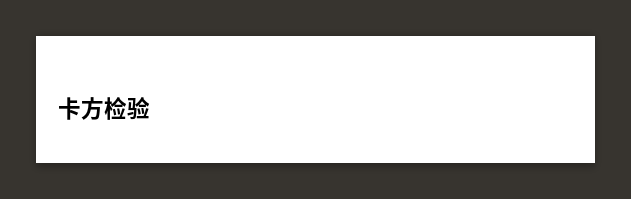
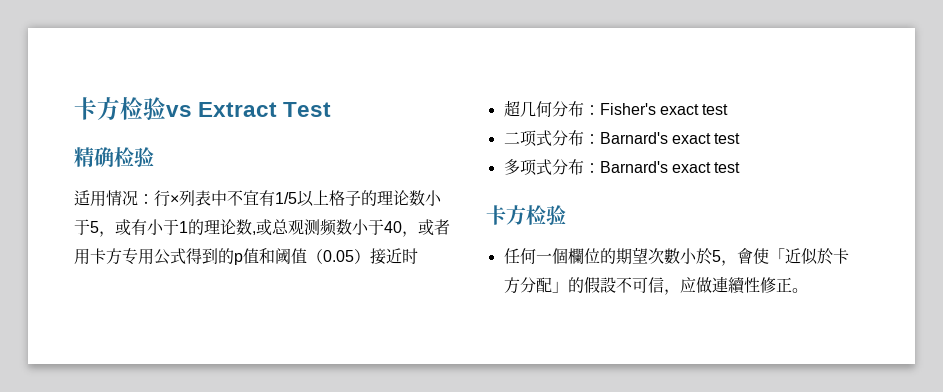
+ 卡方检验vs Extract Test
+ 精确检验
+ 适用情况：行×列表中不宜有1/5以上格子的理论数小于5，或有小于1的理论数,或总观测频数小于40，或者用卡方专用公式得到的p值和阈值（0.05）接近时
+ 超几何分布：Fisher's exact test
+ 二项式分布：Barnard's exact test
+ 多项式分布：Barnard's exact test
  卡方检验
+ 任何一個欄位的期望次數小於5，會使「近似於卡方分配」的假設不可信，应做連續性修正。

